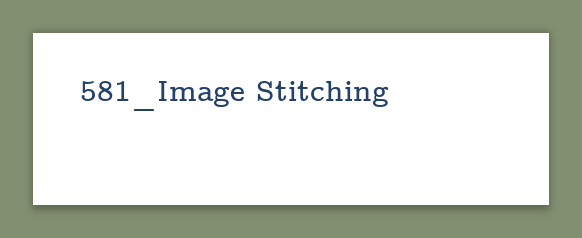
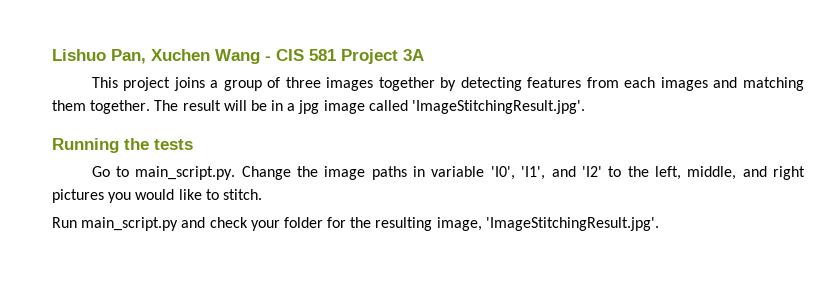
- 581_Image Stitching
+ Lishuo Pan, Xuchen Wang - CIS 581 Project 3A
+ This project joins a group of three images together by detecting features from each images and matching them together. The result will be in a jpg image called 'ImageStitchingResult.jpg'.
+ Running the tests
+ Go to main_script.py. Change the image paths in variable 'I0', 'I1', and 'I2' to the left, middle, and right pictures you would like to stitch.
+ Run main_script.py and check your folder for the resulting image, 'ImageStitchingResult.jpg'.

